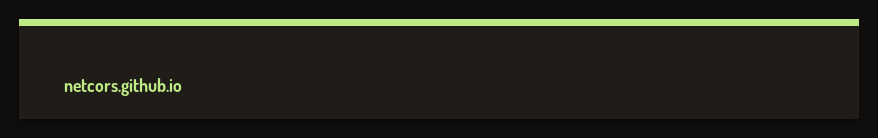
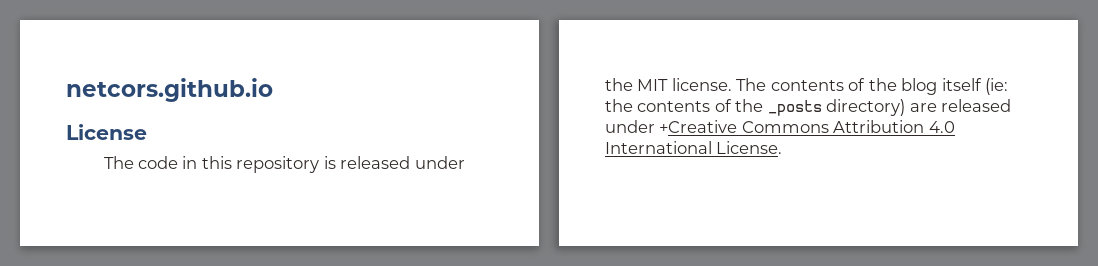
+ License
+ The code in this repository is released under the MIT license. The contents of the blog itself (ie: the contents of the _posts directory) are released under +Creative Commons Attribution 4.0 International License.

